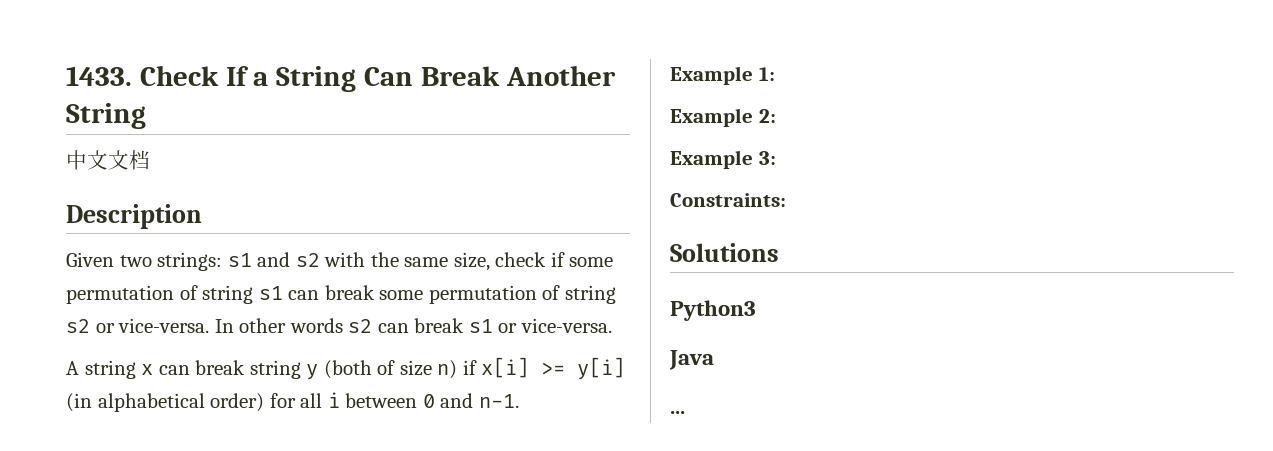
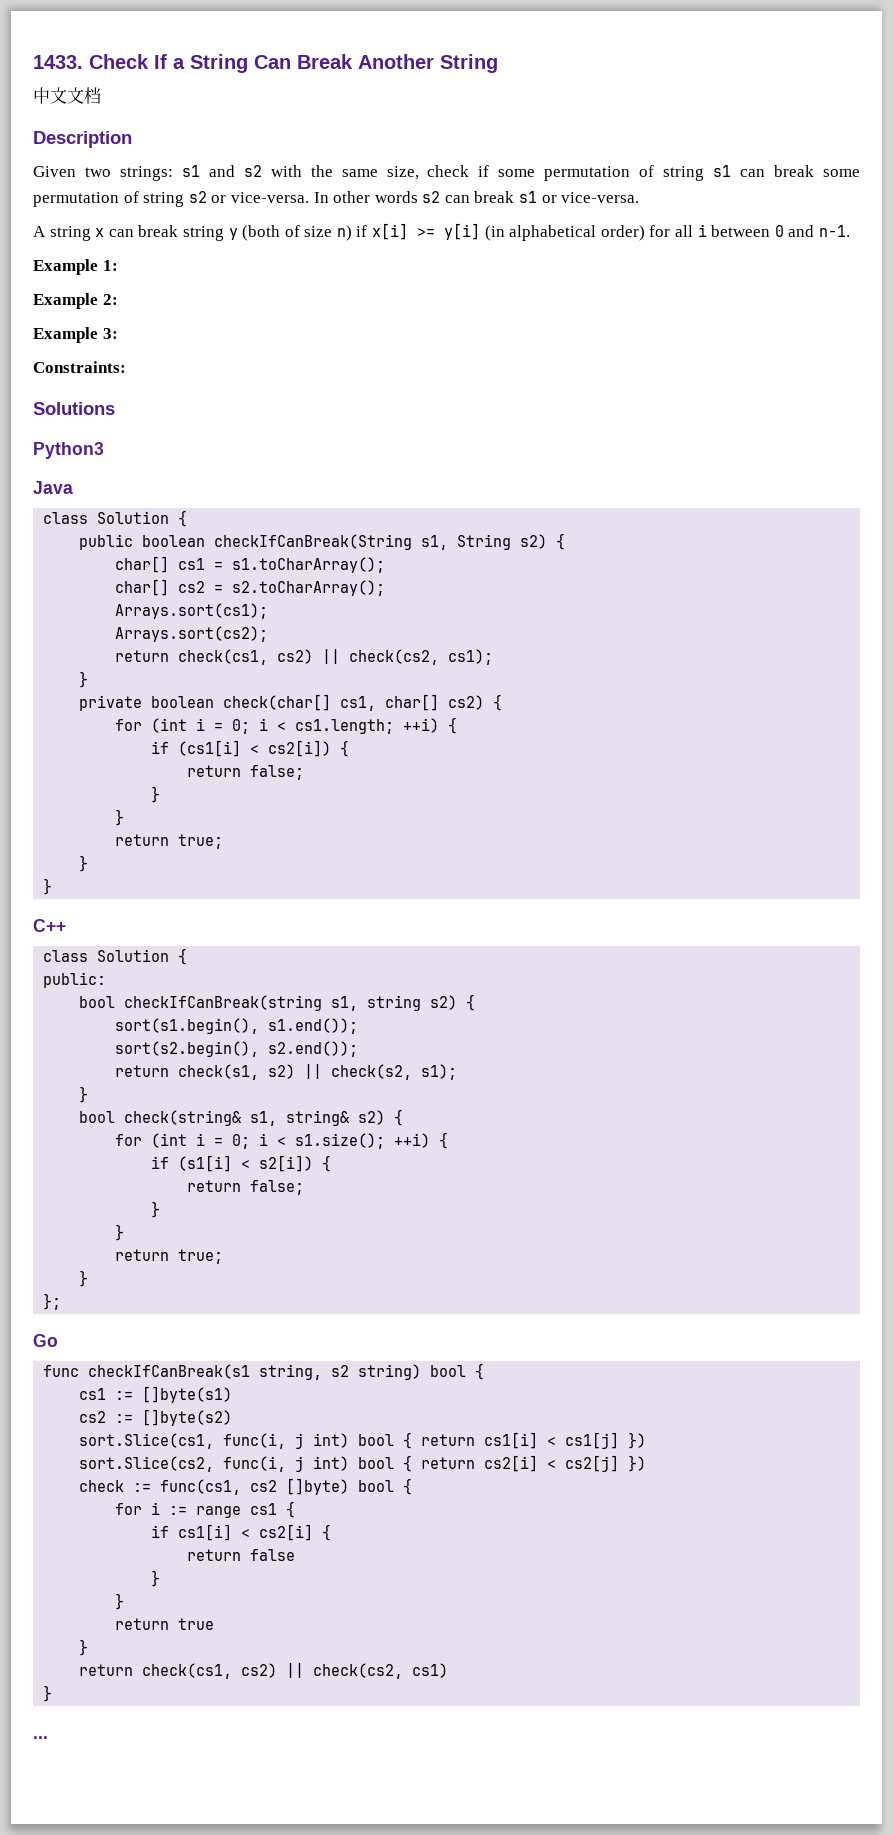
  Java
+ class Solution {
+ public boolean checkIfCanBreak(String s1, String s2) {
+ char[] cs1 = s1.toCharArray();
+ char[] cs2 = s2.toCharArray();
+ Arrays.sort(cs1);
+ Arrays.sort(cs2);
+ return check(cs1, cs2) || check(cs2, cs1);
+ }
+ private boolean check(char[] cs1, char[] cs2) {
+ for (int i = 0; i < cs1.length; ++i) {
+ if (cs1[i] < cs2[i]) {
+ return false;
+ }
+ }
+ return true;
+ }
+ }
+ C++
+ class Solution {
+ public:
+ bool checkIfCanBreak(string s1, string s2) {
+ sort(s1.begin(), s1.end());
+ sort(s2.begin(), s2.end());
+ return check(s1, s2) || check(s2, s1);
+ }
+ bool check(string& s1, string& s2) {
+ for (int i = 0; i < s1.size(); ++i) {
+ if (s1[i] < s2[i]) {
+ return false;
+ }
+ }
+ return true;
+ }
+ };
+ Go
+ func checkIfCanBreak(s1 string, s2 string) bool {
+ cs1 := []byte(s1)
+ cs2 := []byte(s2)
+ sort.Slice(cs1, func(i, j int) bool { return cs1[i] < cs1[j] })
+ sort.Slice(cs2, func(i, j int) bool { return cs2[i] < cs2[j] })
+ check := func(cs1, cs2 []byte) bool {
+ for i := range cs1 {
+ if cs1[i] < cs2[i] {
+ return false
+ }
+ }
+ return true
+ }
+ return check(cs1, cs2) || check(cs2, cs1)
+ }

